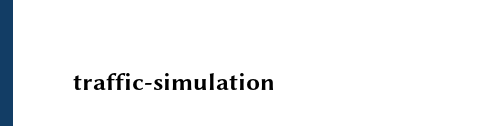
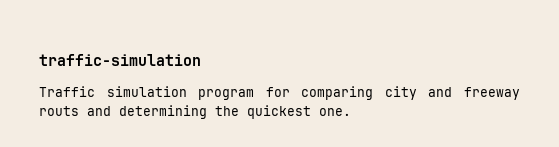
+ Traffic simulation program for comparing city and freeway routs and determining the quickest one.

